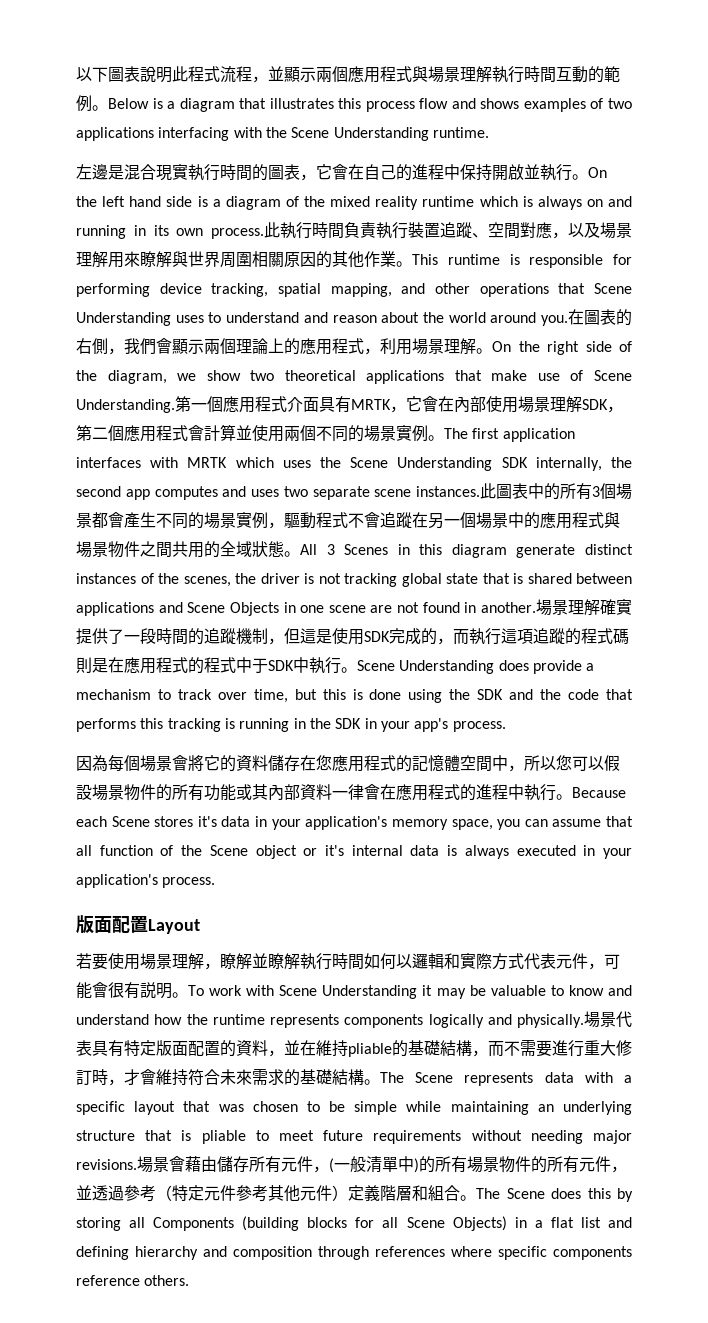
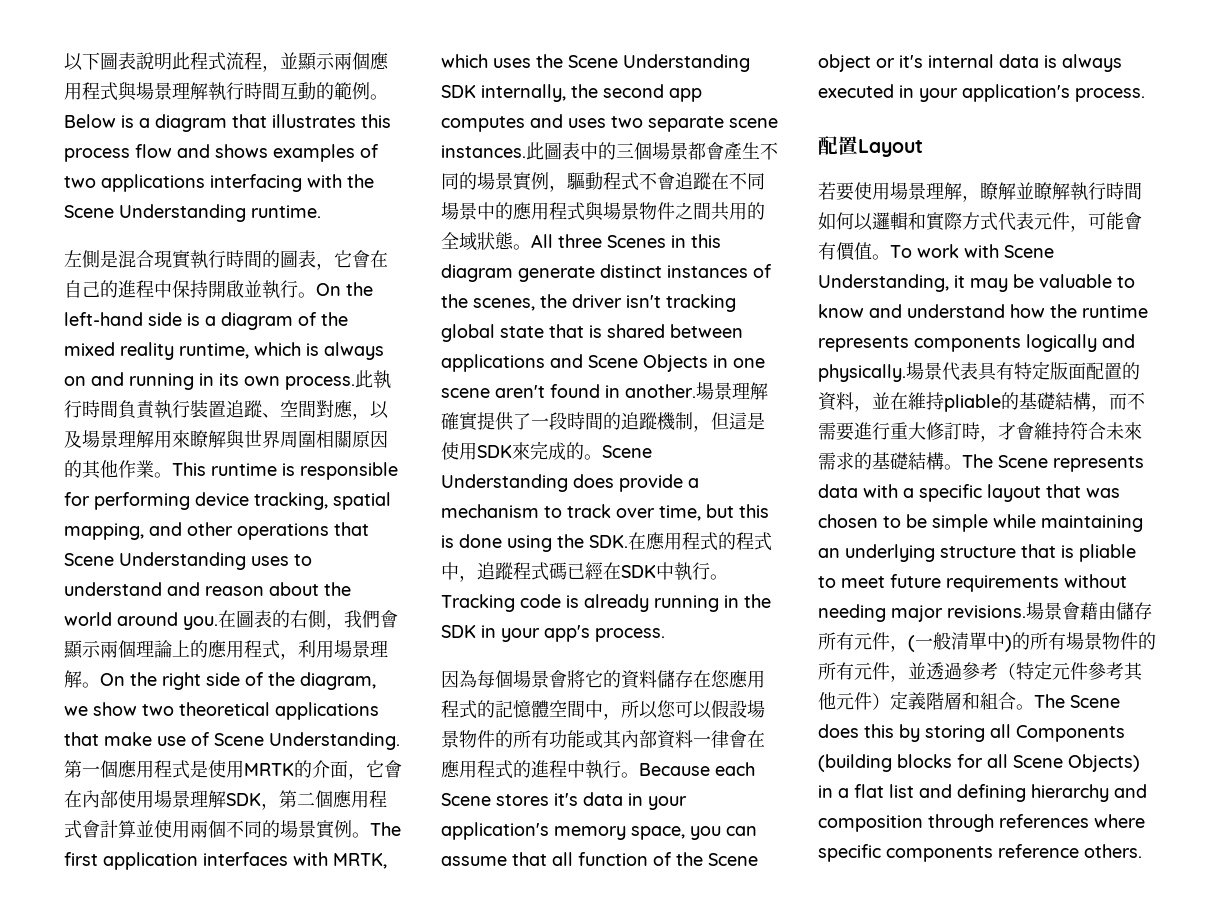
- 左邊是混合現實執行時間的圖表，它會在自己的進程中保持開啟並執行。
+ 左側是混合現實執行時間的圖表，它會在自己的進程中保持開啟並執行。
- On the left hand side is a diagram of the mixed reality runtime which is always on and running in its own process.
+ On the left-hand side is a diagram of the mixed reality runtime, which is always on and running in its own process.
- 第一個應用程式介面具有MRTK，它會在內部使用場景理解SDK，第二個應用程式會計算並使用兩個不同的場景實例。
+ 第一個應用程式是使用MRTK的介面，它會在內部使用場景理解SDK，第二個應用程式會計算並使用兩個不同的場景實例。
- The first application interfaces with MRTK which uses the Scene Understanding SDK internally, the second app computes and uses two separate scene instances.
+ The first application interfaces with MRTK, which uses the Scene Understanding SDK internally, the second app computes and uses two separate scene instances.
- 此圖表中的所有3個場景都會產生不同的場景實例，驅動程式不會追蹤在另一個場景中的應用程式與場景物件之間共用的全域狀態。
+ 此圖表中的三個場景都會產生不同的場景實例，驅動程式不會追蹤在不同場景中的應用程式與場景物件之間共用的全域狀態。
- All 3 Scenes in this diagram generate distinct instances of the scenes, the driver is not tracking global state that is shared between applications and Scene Objects in one scene are not found in another.
+ All three Scenes in this diagram generate distinct instances of the scenes, the driver isn't tracking global state that is shared between applications and Scene Objects in one scene aren't found in another.
- 場景理解確實提供了一段時間的追蹤機制，但這是使用SDK完成的，而執行這項追蹤的程式碼則是在應用程式的程式中于SDK中執行。
+ 場景理解確實提供了一段時間的追蹤機制，但這是使用SDK來完成的。
- Scene Understanding does provide a mechanism to track over time, but this is done using the SDK and the code that performs this tracking is running in the SDK in your app's process.
+ Scene Understanding does provide a mechanism to track over time, but this is done using the SDK.在應用程式的程式中，追蹤程式碼已經在SDK中執行。Tracking code is already running in the SDK in your app's process.
- 版面配置Layout
+ 配置Layout
- 若要使用場景理解，瞭解並瞭解執行時間如何以邏輯和實際方式代表元件，可能會很有説明。
+ 若要使用場景理解，瞭解並瞭解執行時間如何以邏輯和實際方式代表元件，可能會有價值。
- To work with Scene Understanding it may be valuable to know and understand how the runtime represents components logically and physically.
+ To work with Scene Understanding, it may be valuable to know and understand how the runtime represents components logically and physically.

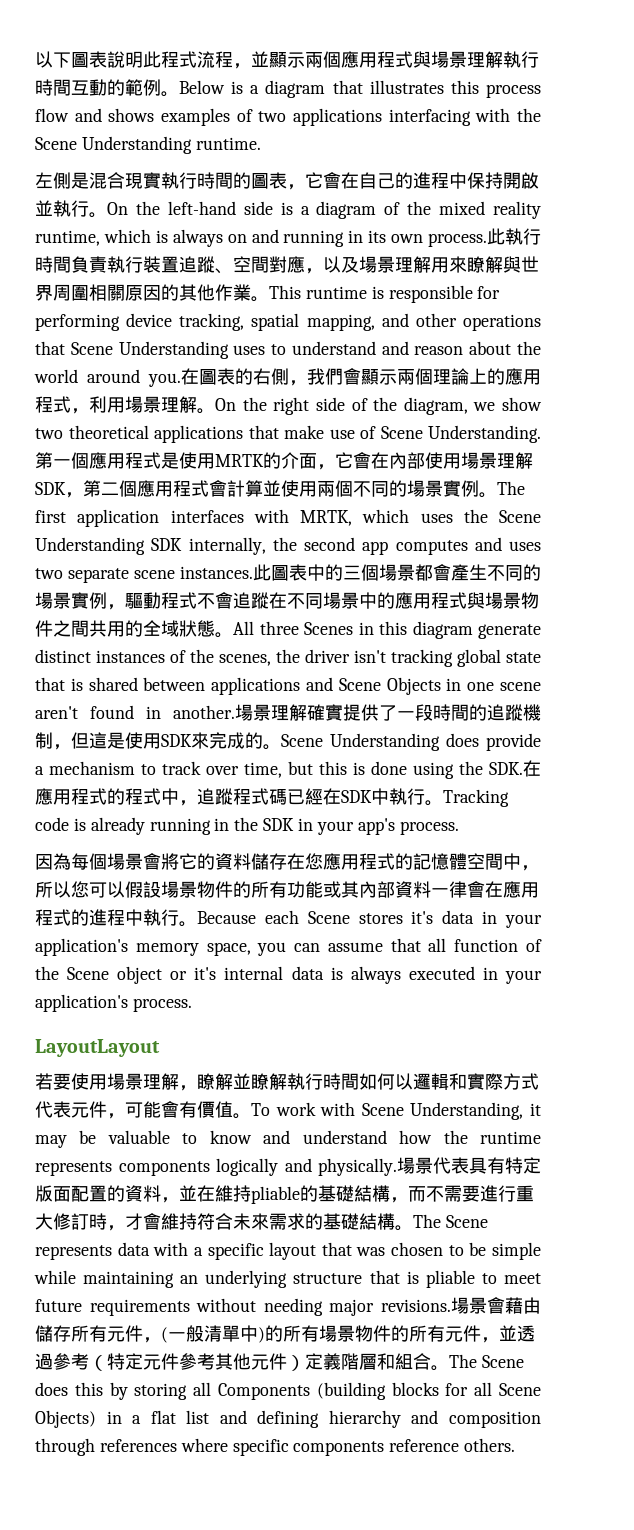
- 配置Layout
+ LayoutLayout

